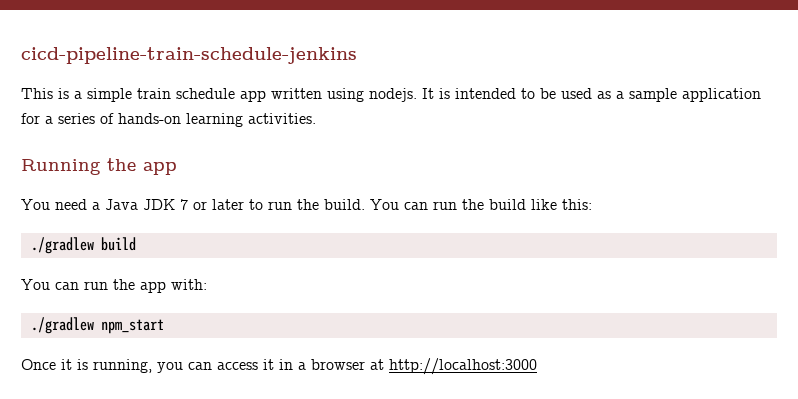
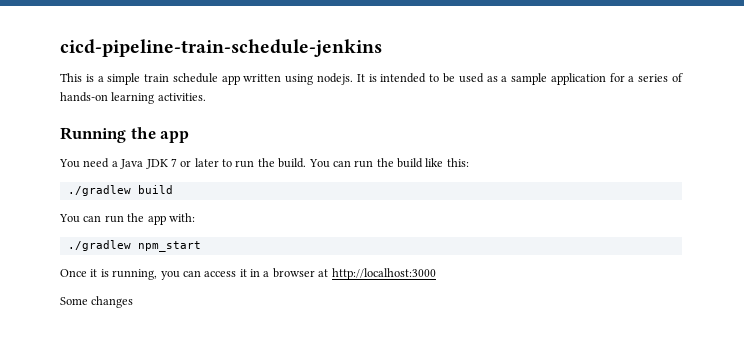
+ Some changes

